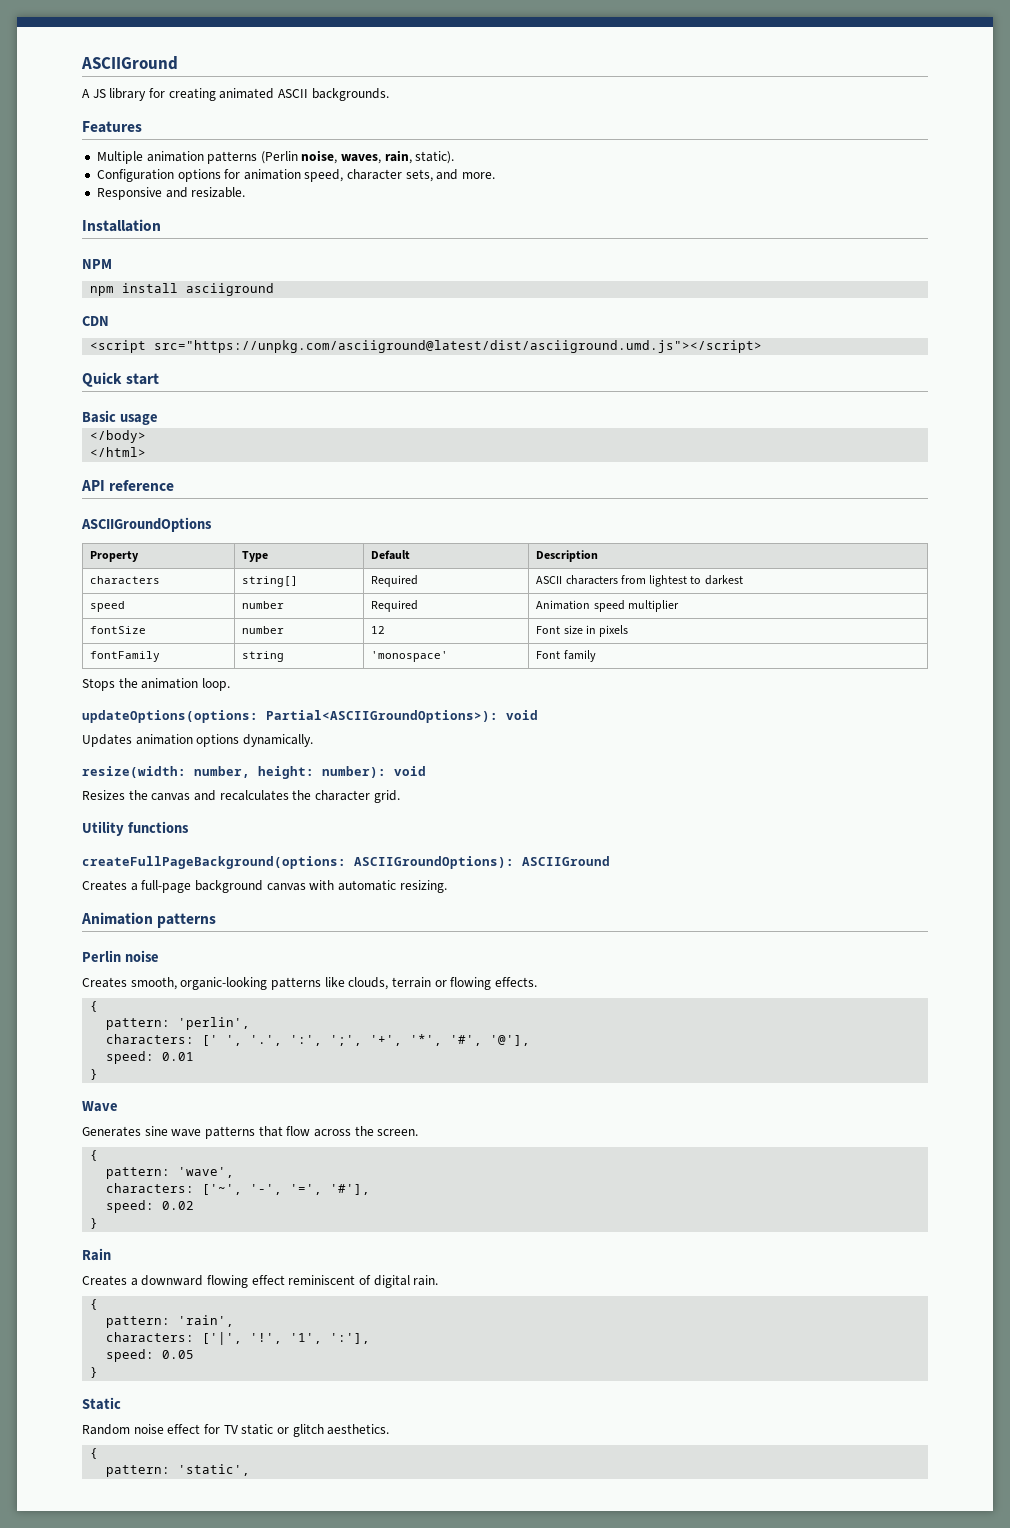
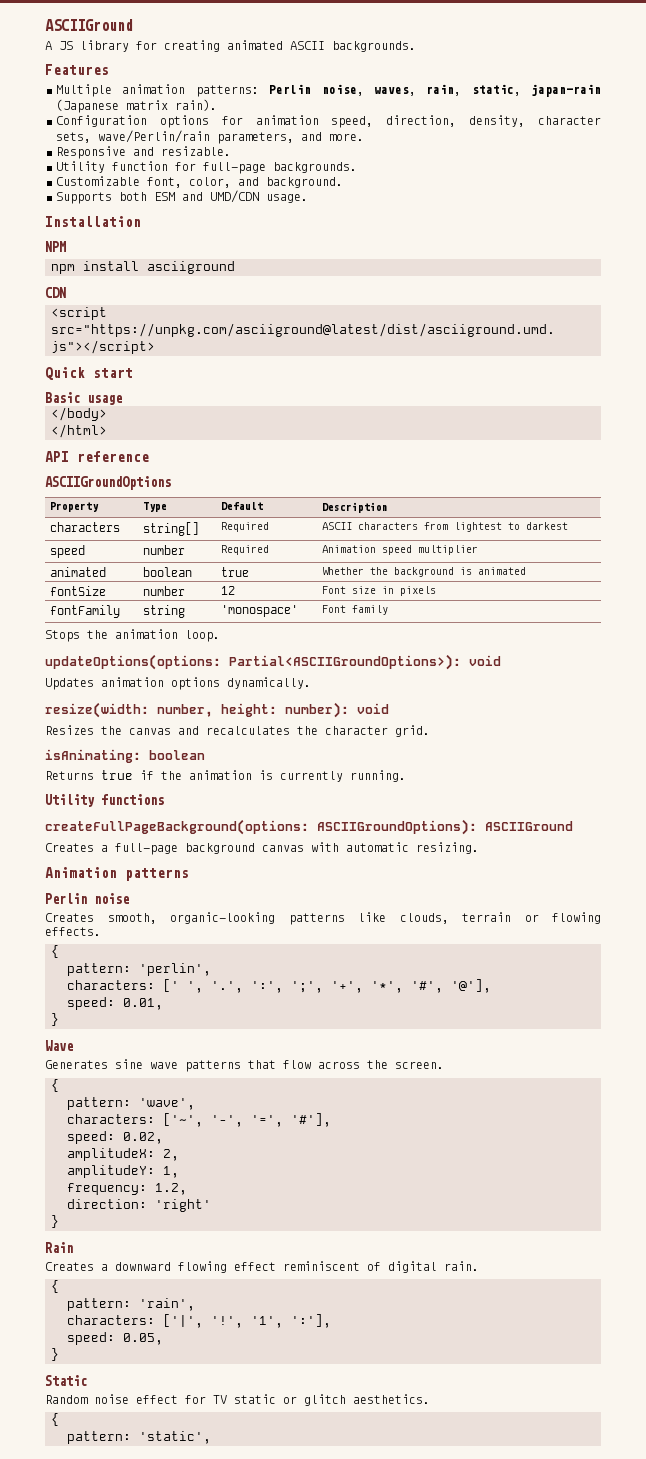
- Multiple animation patterns (Perlin noise, waves, rain, static).
+ Multiple animation patterns: Perlin noise, waves, rain, static, japan-rain (Japanese matrix rain).
- Configuration options for animation speed, character sets, and more.
+ Configuration options for animation speed, direction, density, character sets, wave/Perlin/rain parameters, and more.
+ Utility function for full-page backgrounds.
+ Customizable font, color, and background.
+ Supports both ESM and UMD/CDN usage.
+ animated | boolean | true | Whether the background is animated
+ isAnimating: boolean
+ Returns true if the animation is currently running.
- speed: 0.01
+ speed: 0.01,
- speed: 0.02
+ speed: 0.02,
+ amplitudeX: 2,
+ amplitudeY: 1,
+ frequency: 1.2,
+ direction: 'right'
- speed: 0.05
+ speed: 0.05,

